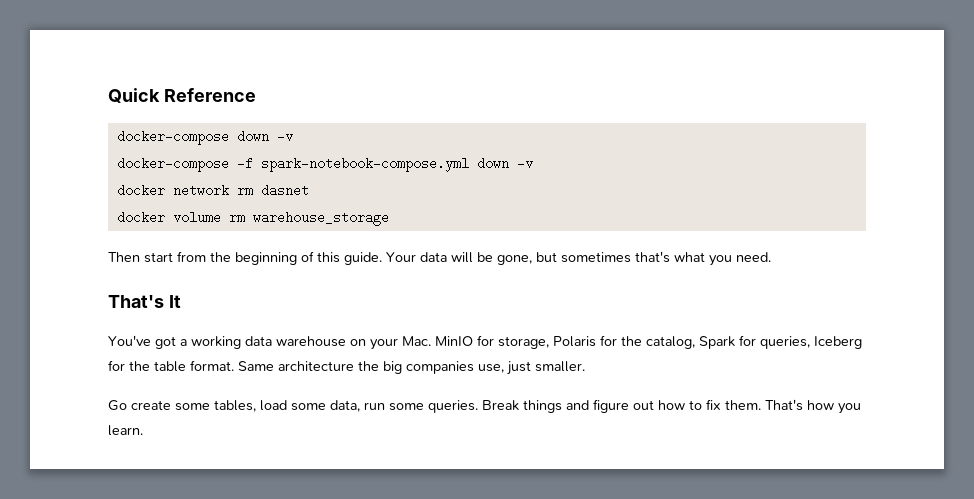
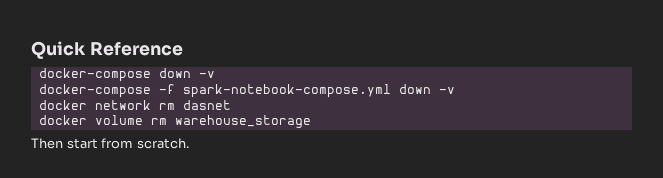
- Then start from the beginning of this guide. Your data will be gone, but sometimes that's what you need.
- That's It
- You've got a working data warehouse on your Mac. MinIO for storage, Polaris for the catalog, Spark for queries, Iceberg for the table format. Same architecture the big companies use, just smaller.
- Go create some tables, load some data, run some queries. Break things and figure out how to fix them. That's how you learn.
+ Then start from scratch.

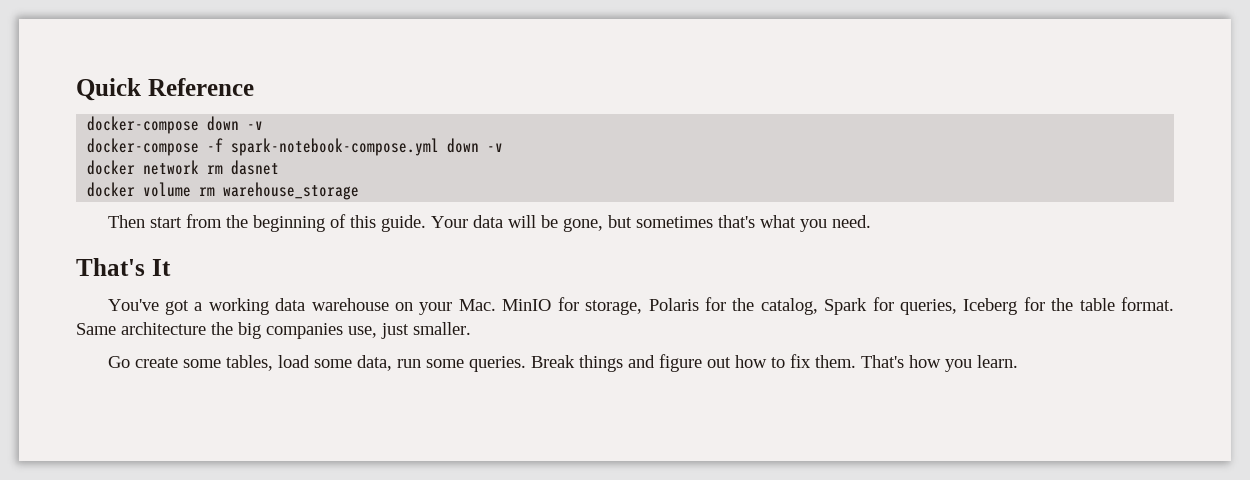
- Then start from scratch.
+ Then start from the beginning of this guide. Your data will be gone, but sometimes that's what you need.
+ That's It
+ You've got a working data warehouse on your Mac. MinIO for storage, Polaris for the catalog, Spark for queries, Iceberg for the table format. Same architecture the big companies use, just smaller.
+ Go create some tables, load some data, run some queries. Break things and figure out how to fix them. That's how you learn.

